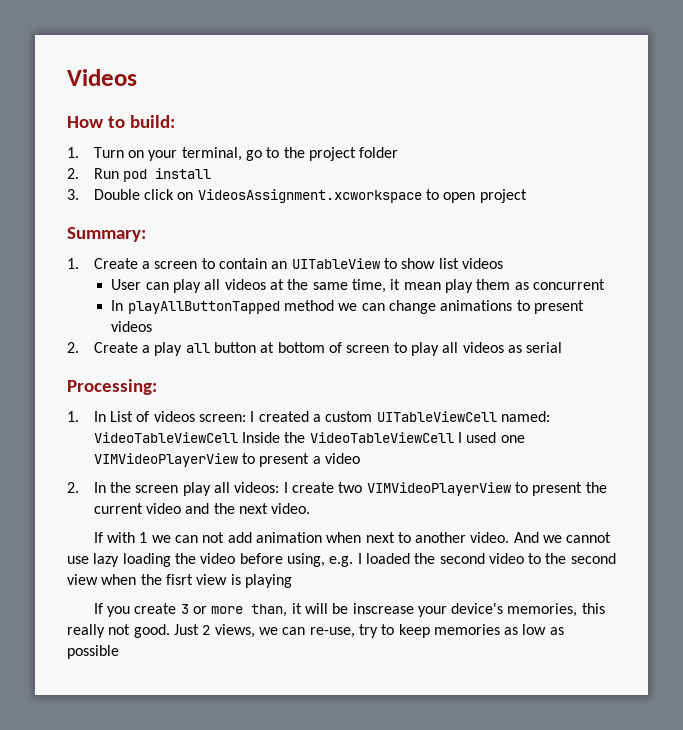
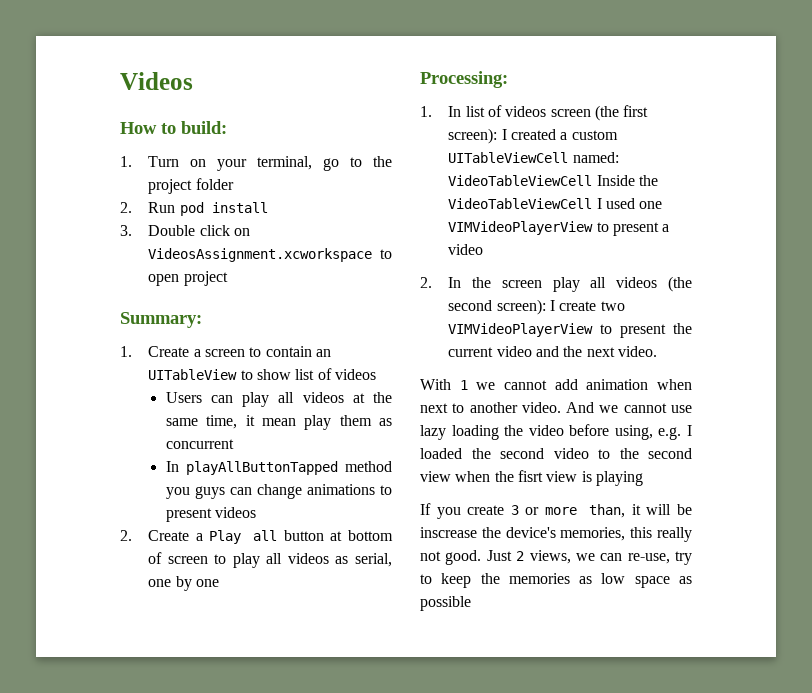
- 1. Create a screen to contain an UITableView to show list videos
- User can play all videos at the same time, it mean play them as concurrent
+ 1. Create a screen to contain an UITableView to show list of videos
+ Users can play all videos at the same time, it mean play them as concurrent
- In playAllButtonTapped method we can change animations to present videos
+ In playAllButtonTapped method you guys can change animations to present videos
- 2. Create a play all button at bottom of screen to play all videos as serial
+ 2. Create a Play all button at bottom of screen to play all videos as serial, one by one
- 1. In List of videos screen: I created a custom UITableViewCell named: VideoTableViewCell Inside the VideoTableViewCell I used one VIMVideoPlayerView to present a video
+ 1. In list of videos screen (the first screen): I created a custom UITableViewCell named: VideoTableViewCell Inside the VideoTableViewCell I used one VIMVideoPlayerView to present a video
- 2. In the screen play all videos: I create two VIMVideoPlayerView to present the current video and the next video.
+ 2. In the screen play all videos (the second screen): I create two VIMVideoPlayerView to present the current video and the next video.
- If with 1 we can not add animation when next to another video.
+ With 1 we cannot add animation when next to another video.
- If you create 3 or more than, it will be inscrease your device's memories, this really not good.
+ If you create 3 or more than, it will be inscrease the device's memories, this really not good.
- Just 2 views, we can re-use, try to keep memories as low as possible
+ Just 2 views, we can re-use, try to keep the memories as low space as possible

